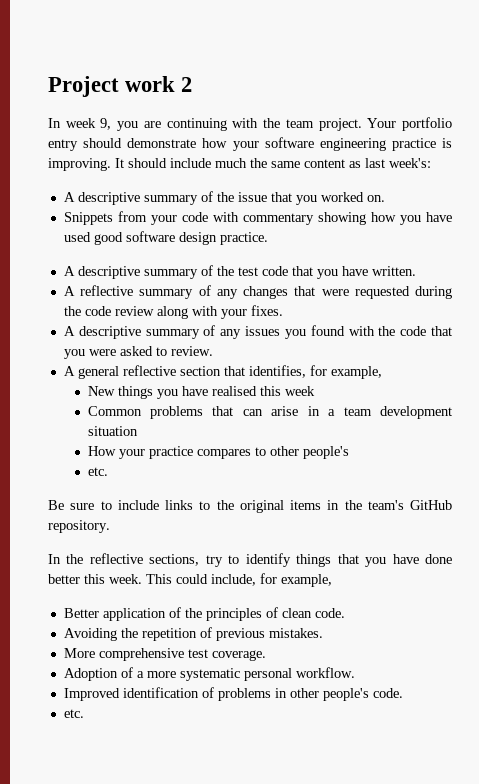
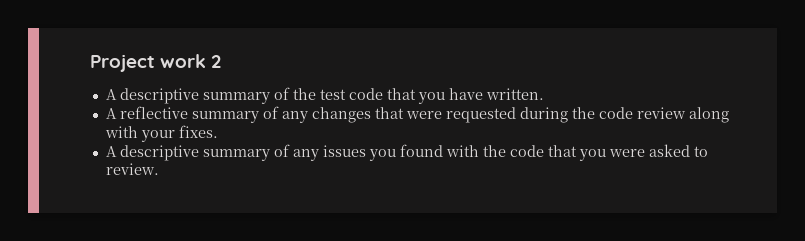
- In week 9, you are continuing with the team project. Your portfolio entry should demonstrate how your software engineering practice is improving. It should include much the same content as last week's:
- A descriptive summary of the issue that you worked on.
- Snippets from your code with commentary showing how you have used good software design practice.
- A general reflective section that identifies, for example,
- New things you have realised this week
- Common problems that can arise in a team development situation
- How your practice compares to other people's
- etc.
- Be sure to include links to the original items in the team's GitHub repository.
- In the reflective sections, try to identify things that you have done better this week. This could include, for example,
- Better application of the principles of clean code.
- Avoiding the repetition of previous mistakes.
- More comprehensive test coverage.
- Adoption of a more systematic personal workflow.
- Improved identification of problems in other people's code.
- etc.

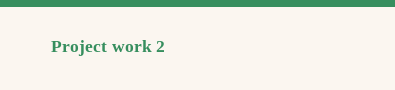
- A descriptive summary of the test code that you have written.
- A reflective summary of any changes that were requested during the code review along with your fixes.
- A descriptive summary of any issues you found with the code that you were asked to review.

